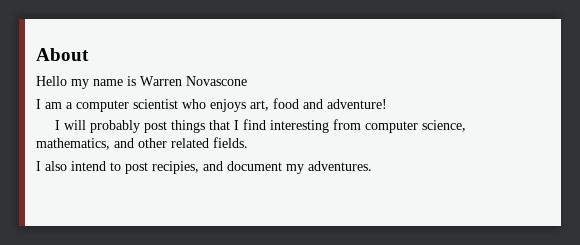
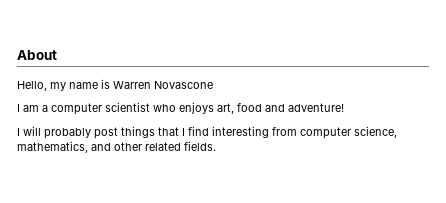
- Hello my name is Warren Novascone
+ Hello, my name is Warren Novascone
- I also intend to post recipies, and document my adventures.

